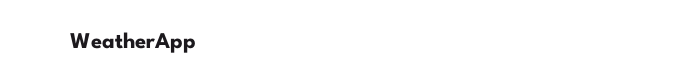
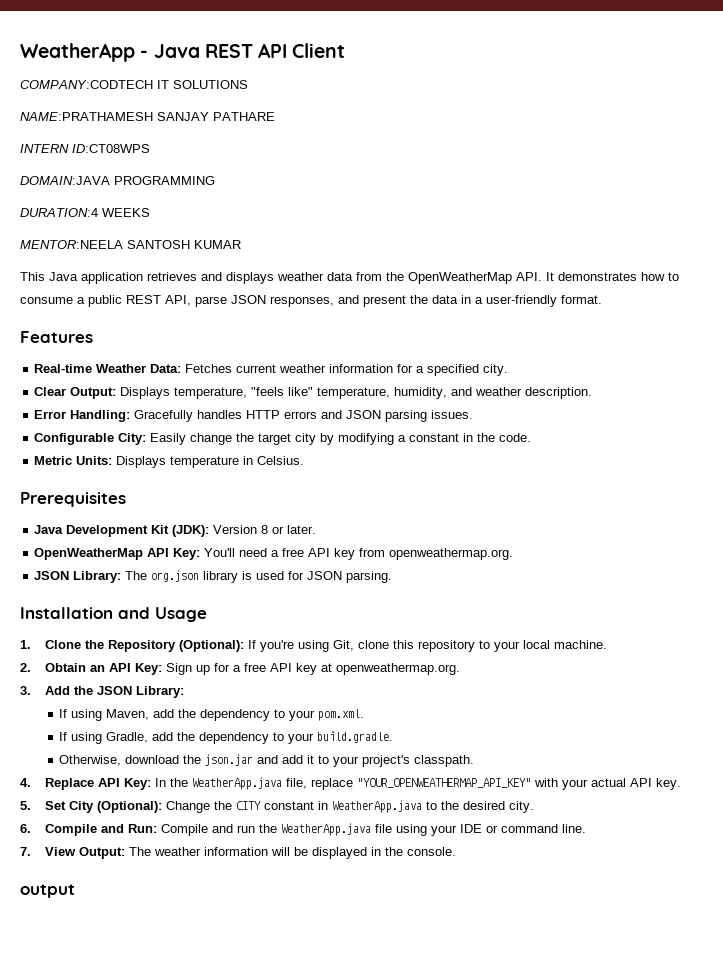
- WeatherApp
+ WeatherApp - Java REST API Client
+ COMPANY:CODTECH IT SOLUTIONS
+ NAME:PRATHAMESH SANJAY PATHARE
+ INTERN ID:CT08WPS
+ DOMAIN:JAVA PROGRAMMING
+ DURATION:4 WEEKS
+ MENTOR:NEELA SANTOSH KUMAR
+ This Java application retrieves and displays weather data from the OpenWeatherMap API. It demonstrates how to consume a public REST API, parse JSON responses, and present the data in a user-friendly format.
+ Features
+ Real-time Weather Data: Fetches current weather information for a specified city.
+ Clear Output: Displays temperature, "feels like" temperature, humidity, and weather description.
+ Error Handling: Gracefully handles HTTP errors and JSON parsing issues.
+ Configurable City: Easily change the target city by modifying a constant in the code.
+ Metric Units: Displays temperature in Celsius.
+ Prerequisites
+ Java Development Kit (JDK): Version 8 or later.
+ OpenWeatherMap API Key: You'll need a free API key from openweathermap.org.
+ JSON Library: The org.json library is used for JSON parsing.
+ Installation and Usage
+ 1. Clone the Repository (Optional): If you're using Git, clone this repository to your local machine.
+ 2. Obtain an API Key: Sign up for a free API key at openweathermap.org.
+ 3. Add the JSON Library:
+ If using Maven, add the dependency to your pom.xml.
+ If using Gradle, add the dependency to your build.gradle.
+ Otherwise, download the json.jar and add it to your project's classpath.
+ 4. Replace API Key: In the WeatherApp.java file, replace "YOUR_OPENWEATHERMAP_API_KEY" with your actual API key.
+ 5. Set City (Optional): Change the CITY constant in WeatherApp.java to the desired city.
+ 6. Compile and Run: Compile and run the WeatherApp.java file using your IDE or command line.
+ 7. View Output: The weather information will be displayed in the console.
+ output

